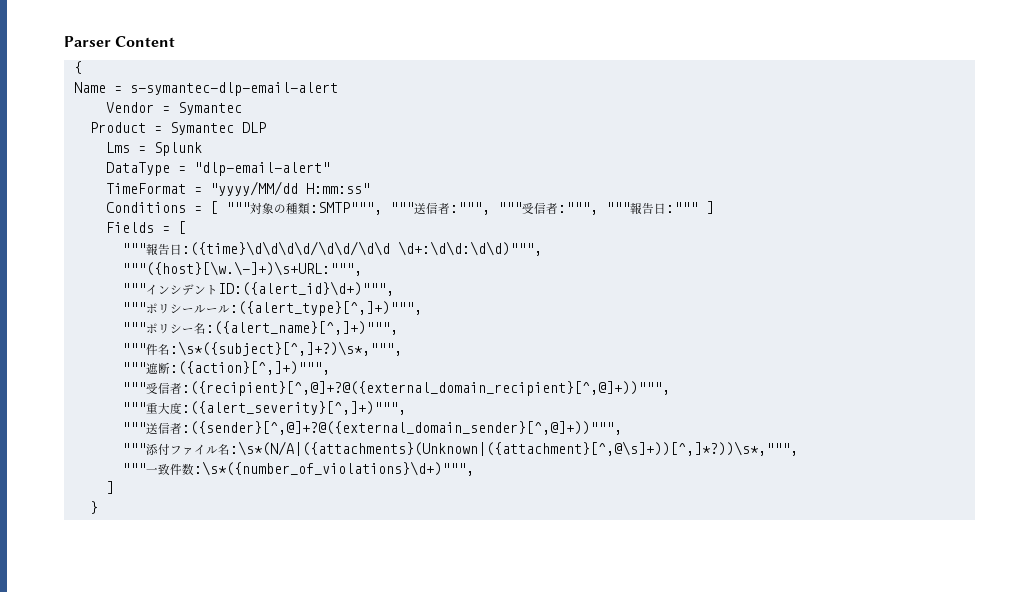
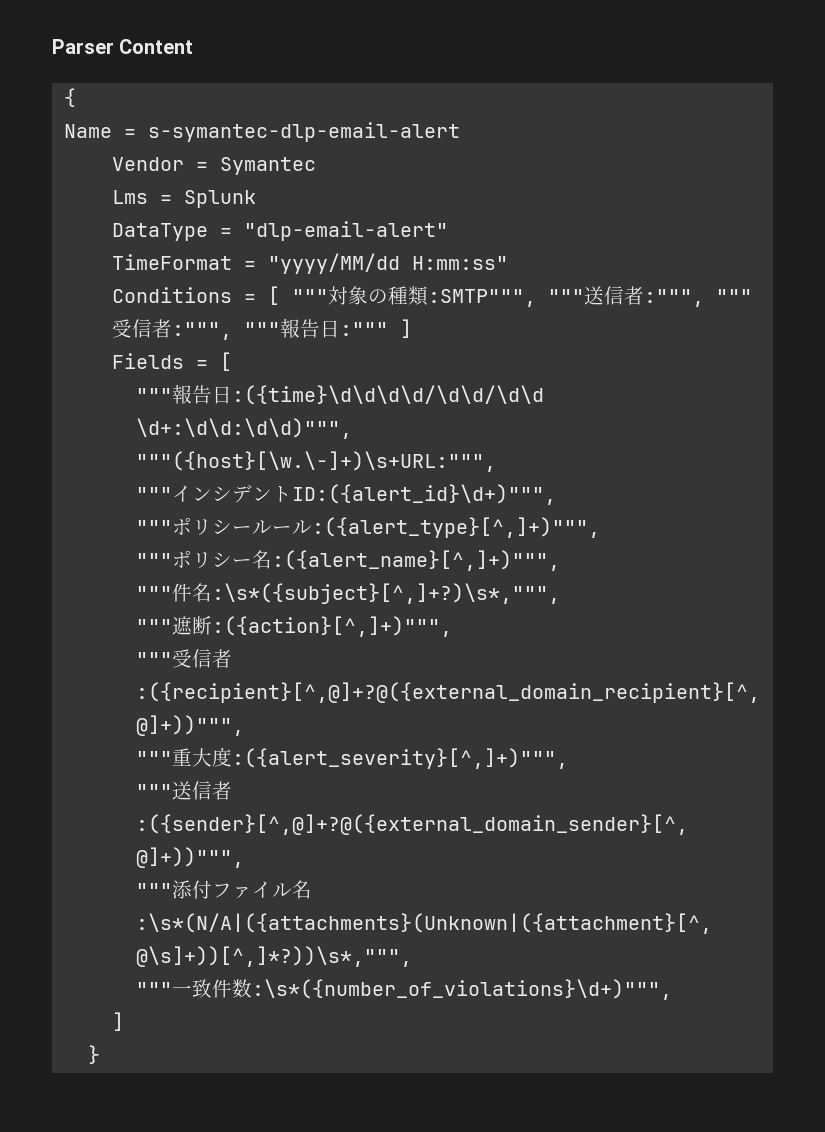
- Product = Symantec DLP

